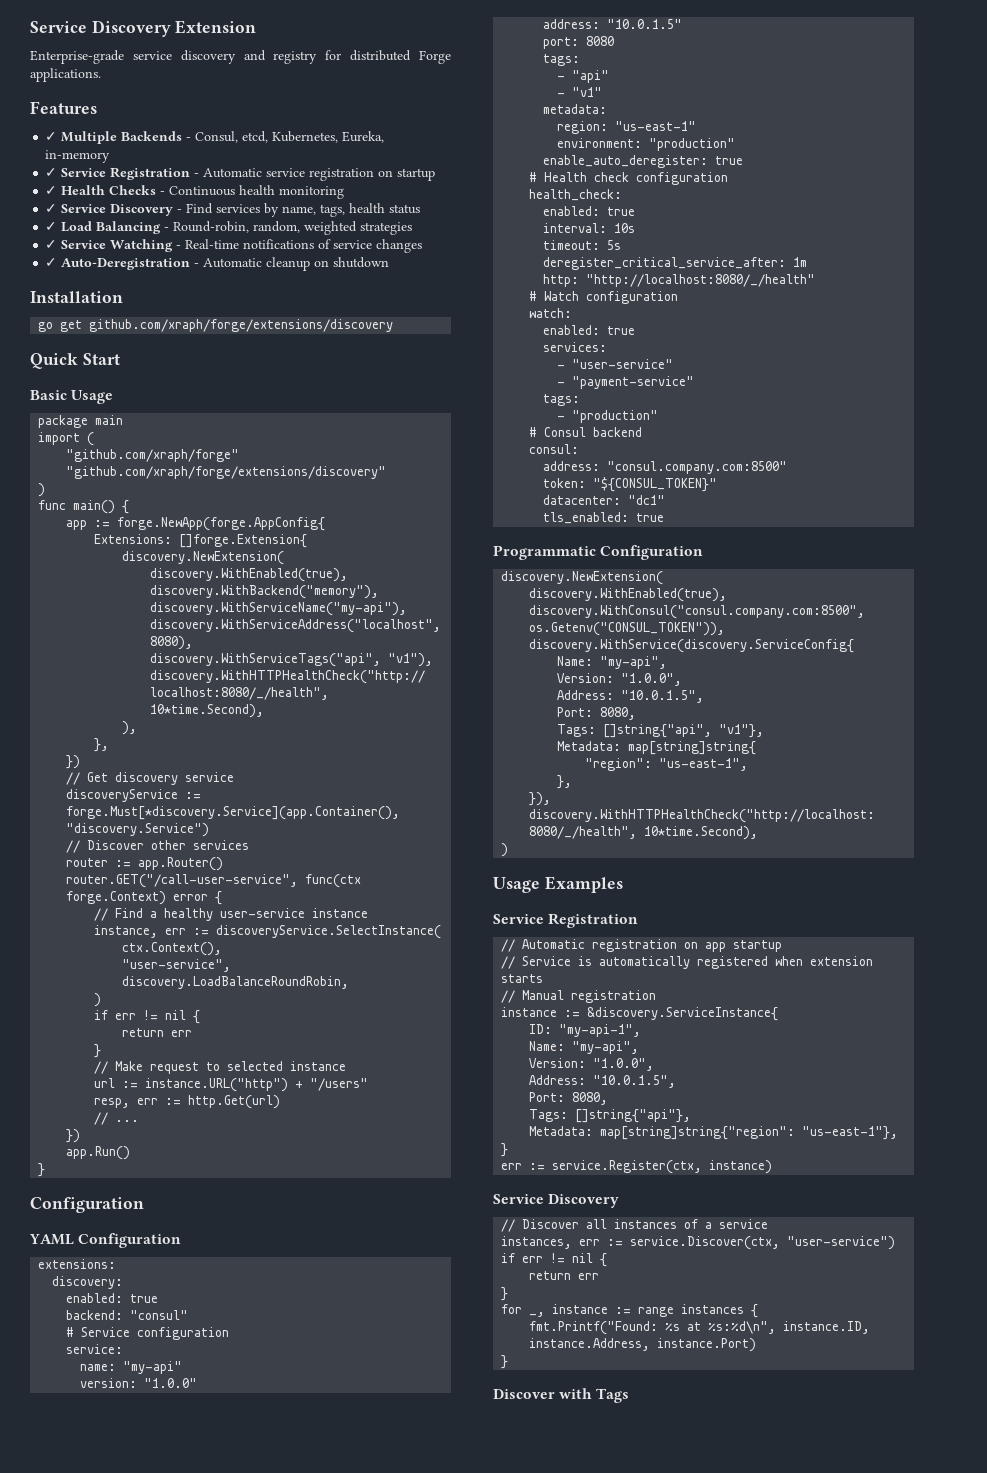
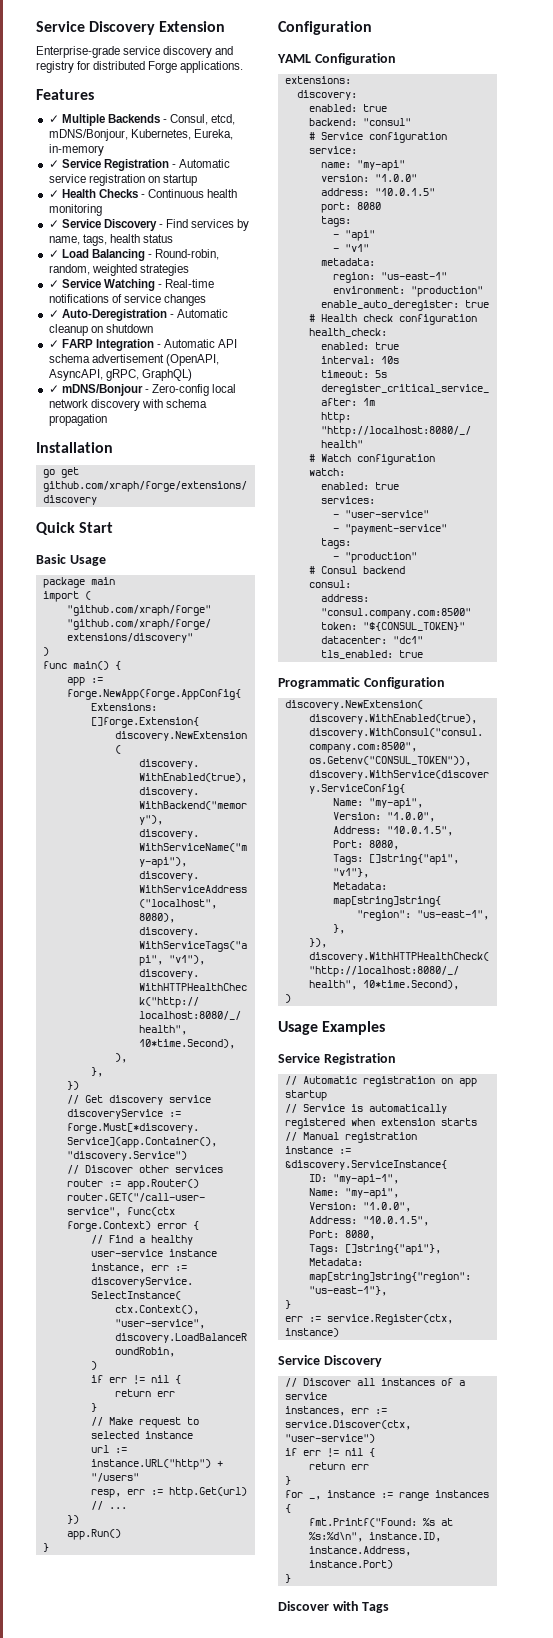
- ✓ Multiple Backends - Consul, etcd, Kubernetes, Eureka, in-memory
+ ✓ Multiple Backends - Consul, etcd, mDNS/Bonjour, Kubernetes, Eureka, in-memory
+ ✓ FARP Integration - Automatic API schema advertisement (OpenAPI, AsyncAPI, gRPC, GraphQL)
+ ✓ mDNS/Bonjour - Zero-config local network discovery with schema propagation

